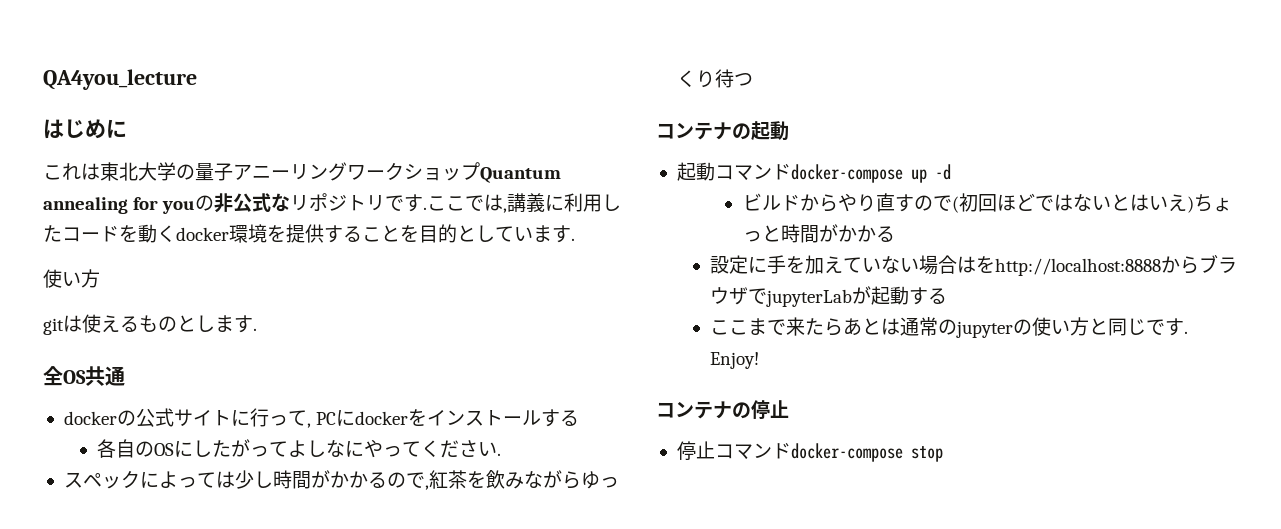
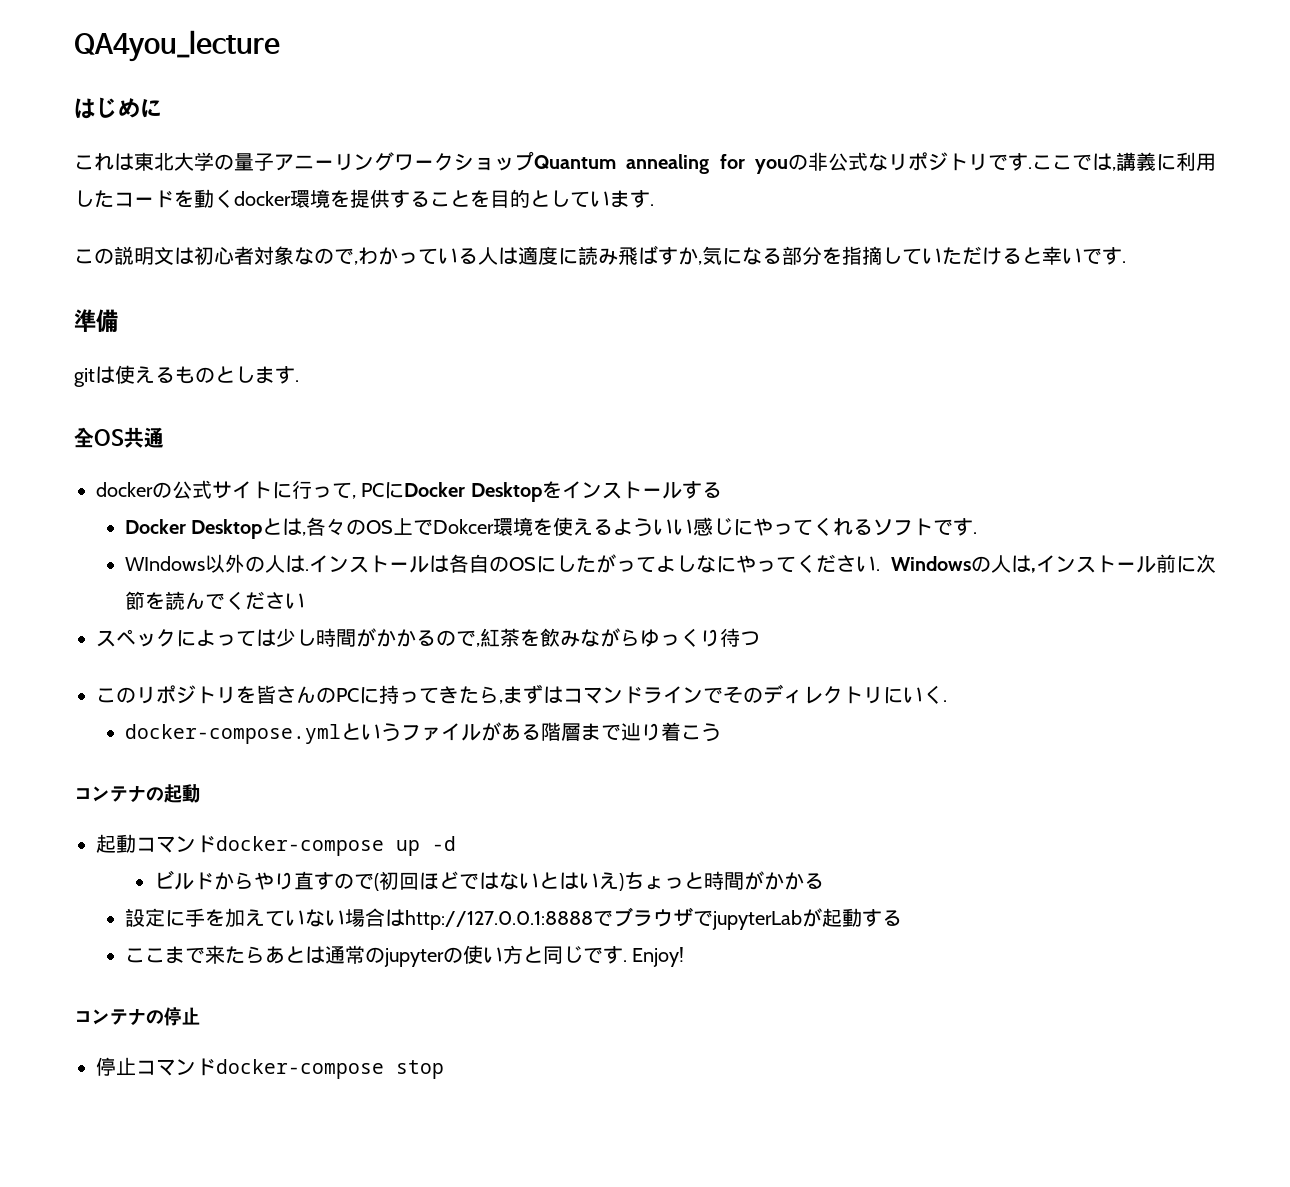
  ここでは,講義に利用したコードを動くdocker環境を提供することを目的としています.
- 使い方
+ この説明文は初心者対象なので,わかっている人は適度に読み飛ばすか,気になる部分を指摘していただけると幸いです.
+ 準備
- dockerの公式サイトに行って, PCにdockerをインストールする
+ dockerの公式サイトに行って, PCにDocker Desktopをインストールする
- 各自のOSにしたがってよしなにやってください.
+ Docker Desktopとは,各々のOS上でDokcer環境を使えるよういい感じにやってくれるソフトです.
+ WIndows以外の人は.インストールは各自のOSにしたがってよしなにやってください. Windowsの人は,インストール前に次節を読んでください
+ このリポジトリを皆さんのPCに持ってきたら,まずはコマンドラインでそのディレクトリにいく.
+ docker-compose.ymlというファイルがある階層まで辿り着こう
- 設定に手を加えていない場合はをhttp://localhost:8888からブラウザでjupyterLabが起動する
+ 設定に手を加えていない場合はhttp://127.0.0.1:8888でブラウザでjupyterLabが起動する

